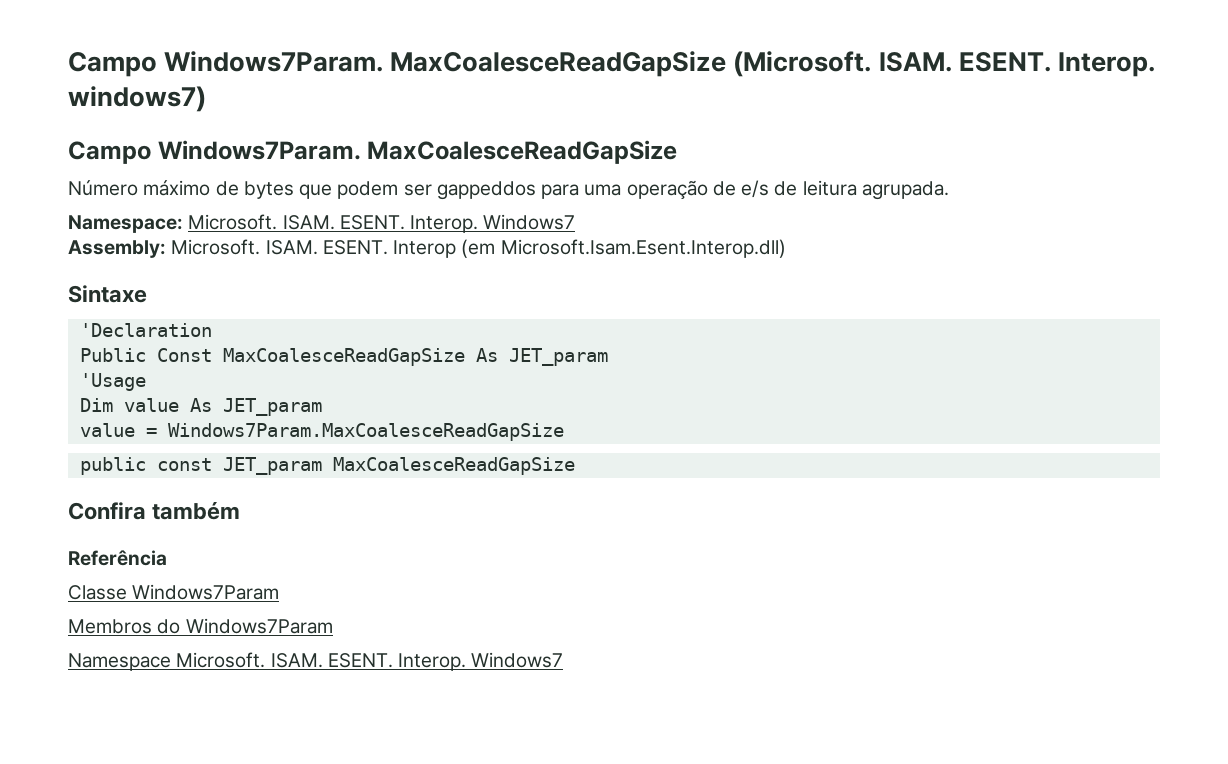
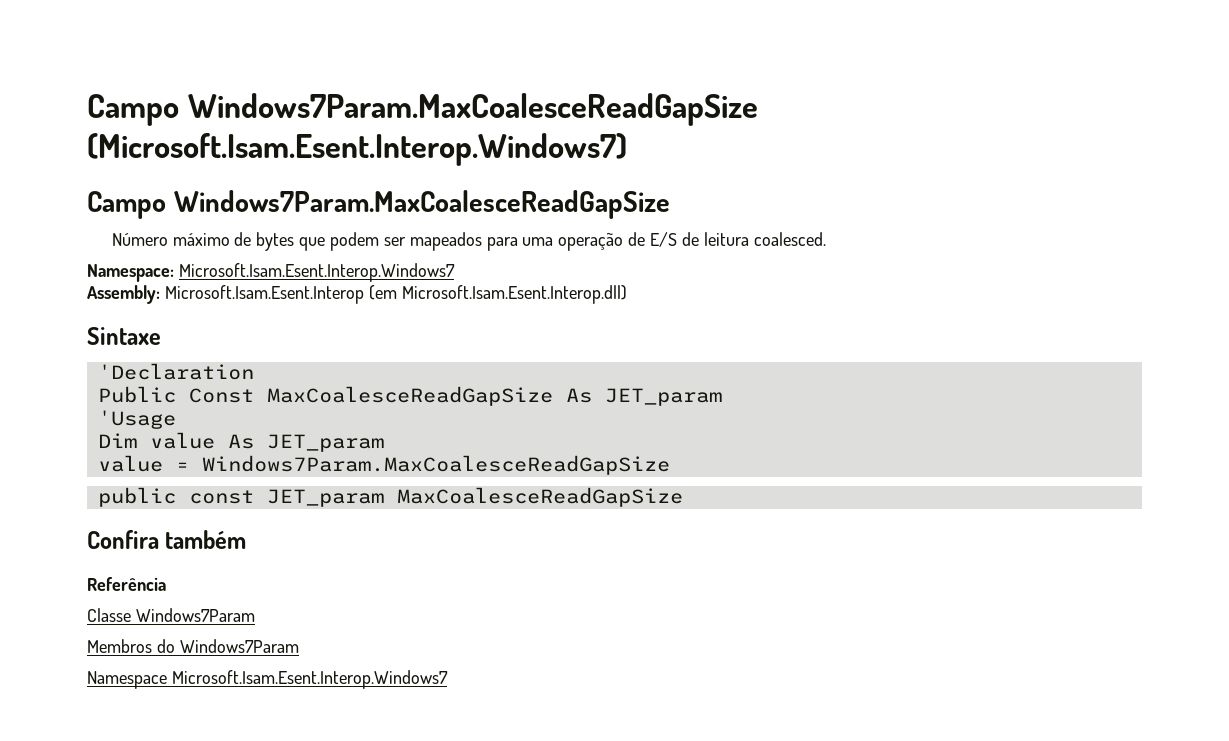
- Campo Windows7Param. MaxCoalesceReadGapSize (Microsoft. ISAM. ESENT. Interop. windows7)
- Campo Windows7Param. MaxCoalesceReadGapSize
+ Campo Windows7Param.MaxCoalesceReadGapSize (Microsoft.Isam.Esent.Interop.Windows7)
+ Campo Windows7Param.MaxCoalesceReadGapSize
- Número máximo de bytes que podem ser gappeddos para uma operação de e/s de leitura agrupada.
+ Número máximo de bytes que podem ser mapeados para uma operação de E/S de leitura coalesced.
- Namespace: Microsoft. ISAM. ESENT. Interop. Windows7
- Assembly: Microsoft. ISAM. ESENT. Interop (em Microsoft.Isam.Esent.Interop.dll)
+ Namespace: Microsoft.Isam.Esent.Interop.Windows7
+ Assembly: Microsoft.Isam.Esent.Interop (em Microsoft.Isam.Esent.Interop.dll)
- Namespace Microsoft. ISAM. ESENT. Interop. Windows7
+ Namespace Microsoft.Isam.Esent.Interop.Windows7

